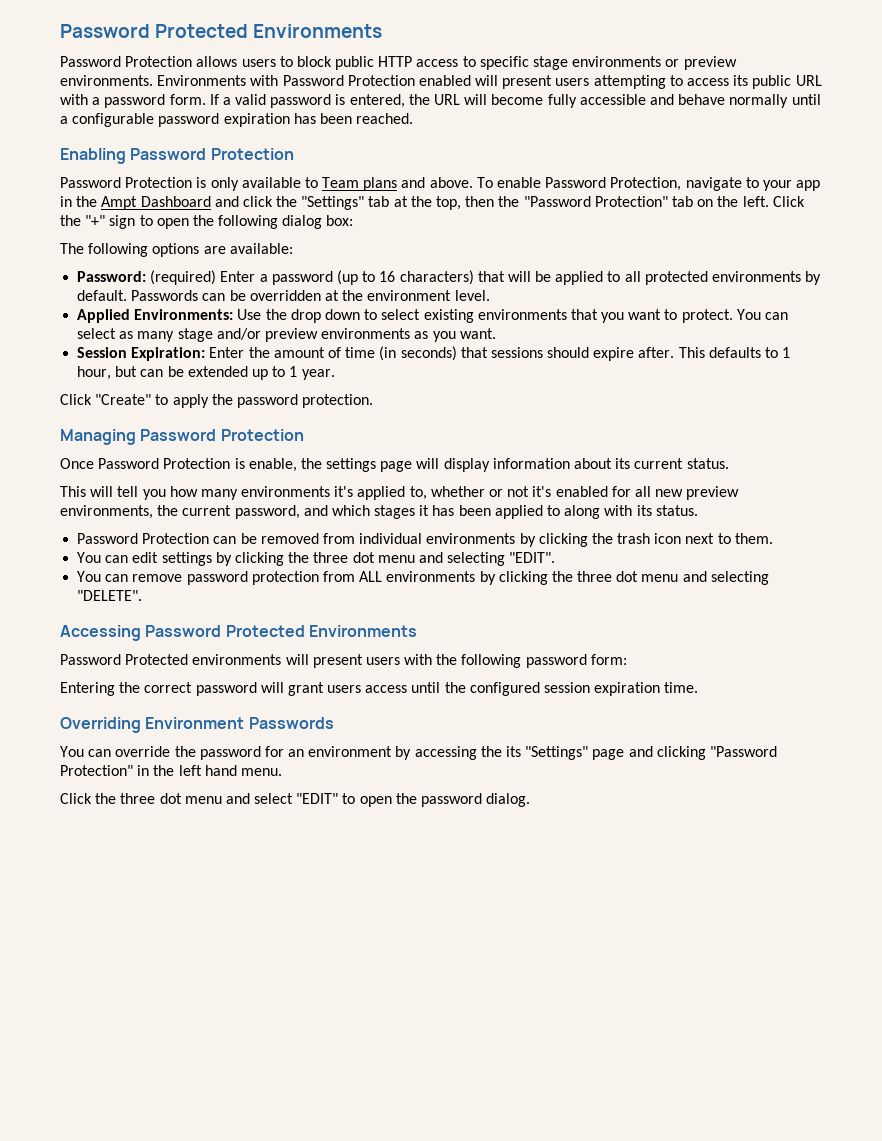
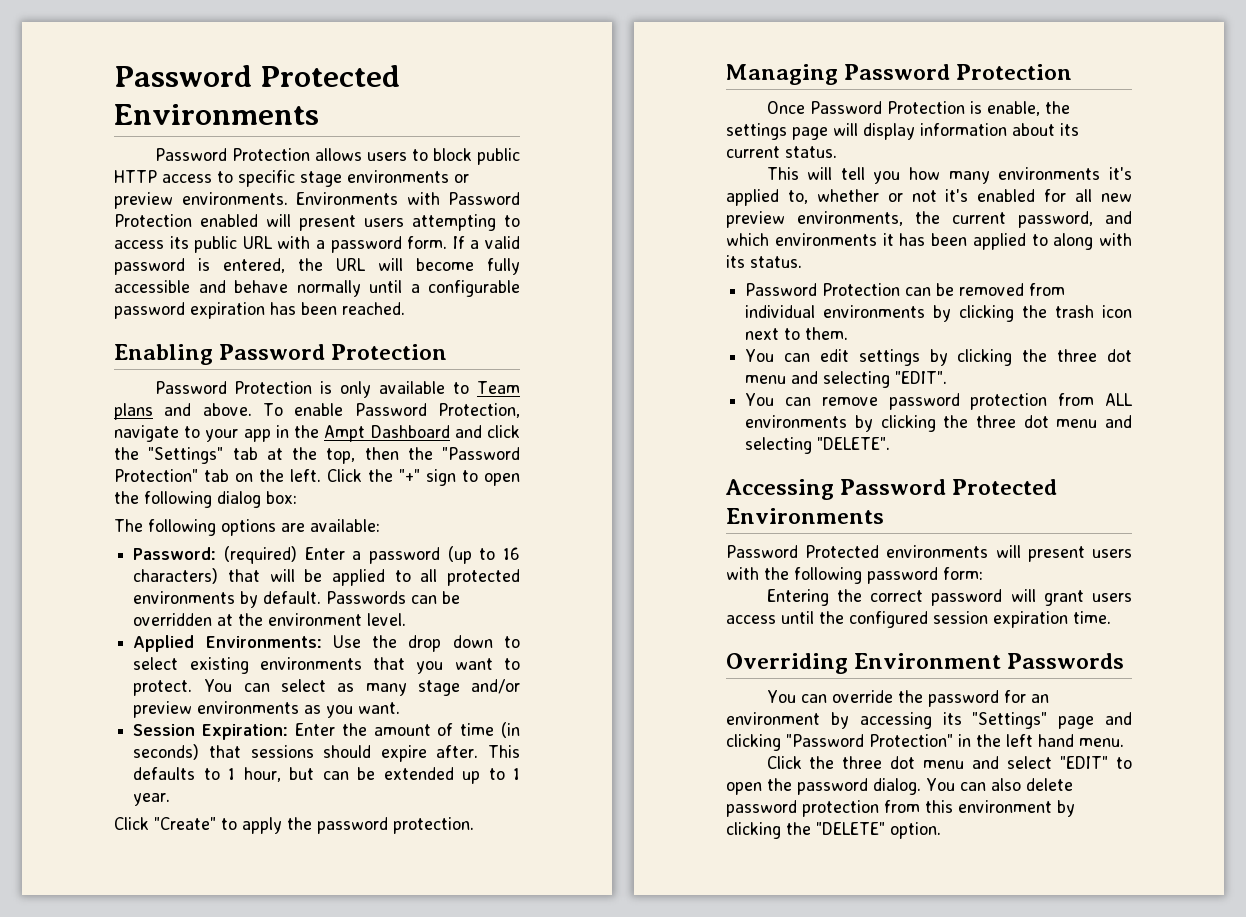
- This will tell you how many environments it's applied to, whether or not it's enabled for all new preview environments, the current password, and which stages it has been applied to along with its status.
+ This will tell you how many environments it's applied to, whether or not it's enabled for all new preview environments, the current password, and which environments it has been applied to along with its status.
- You can override the password for an environment by accessing the its "Settings" page and clicking "Password Protection" in the left hand menu.
+ You can override the password for an environment by accessing its "Settings" page and clicking "Password Protection" in the left hand menu.
+ You can also delete password protection from this environment by clicking the "DELETE" option.

